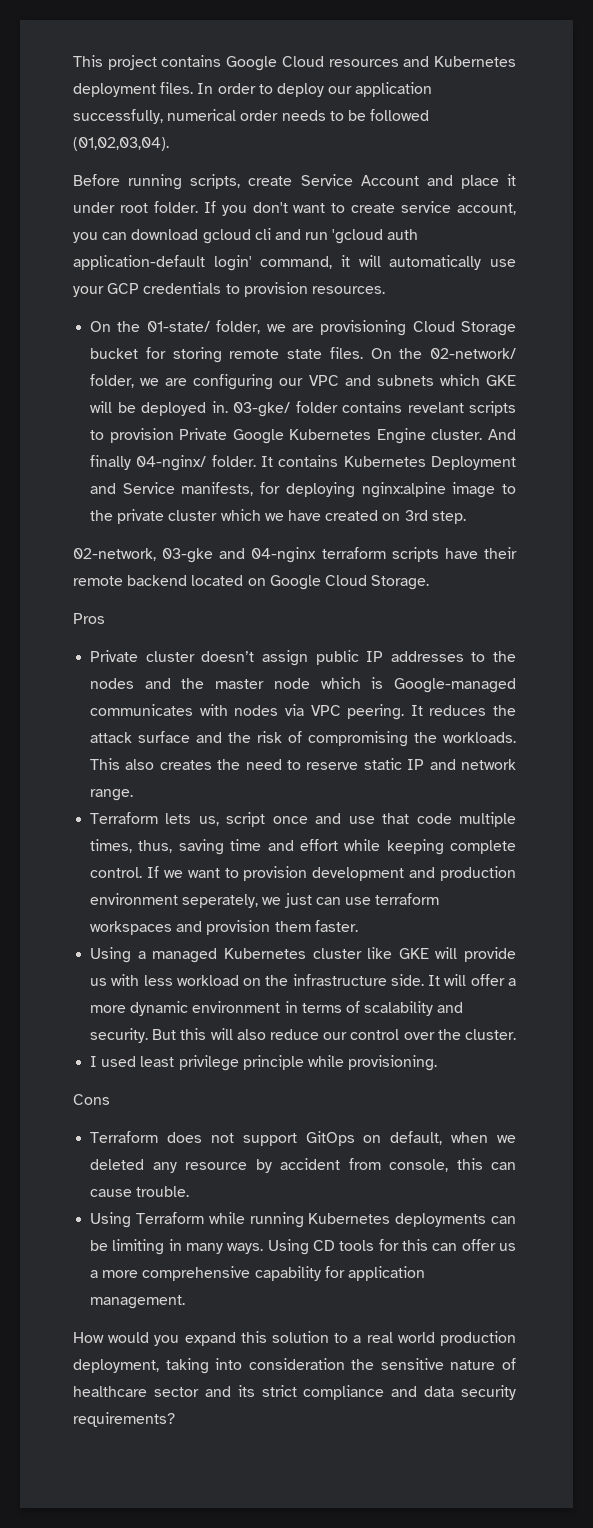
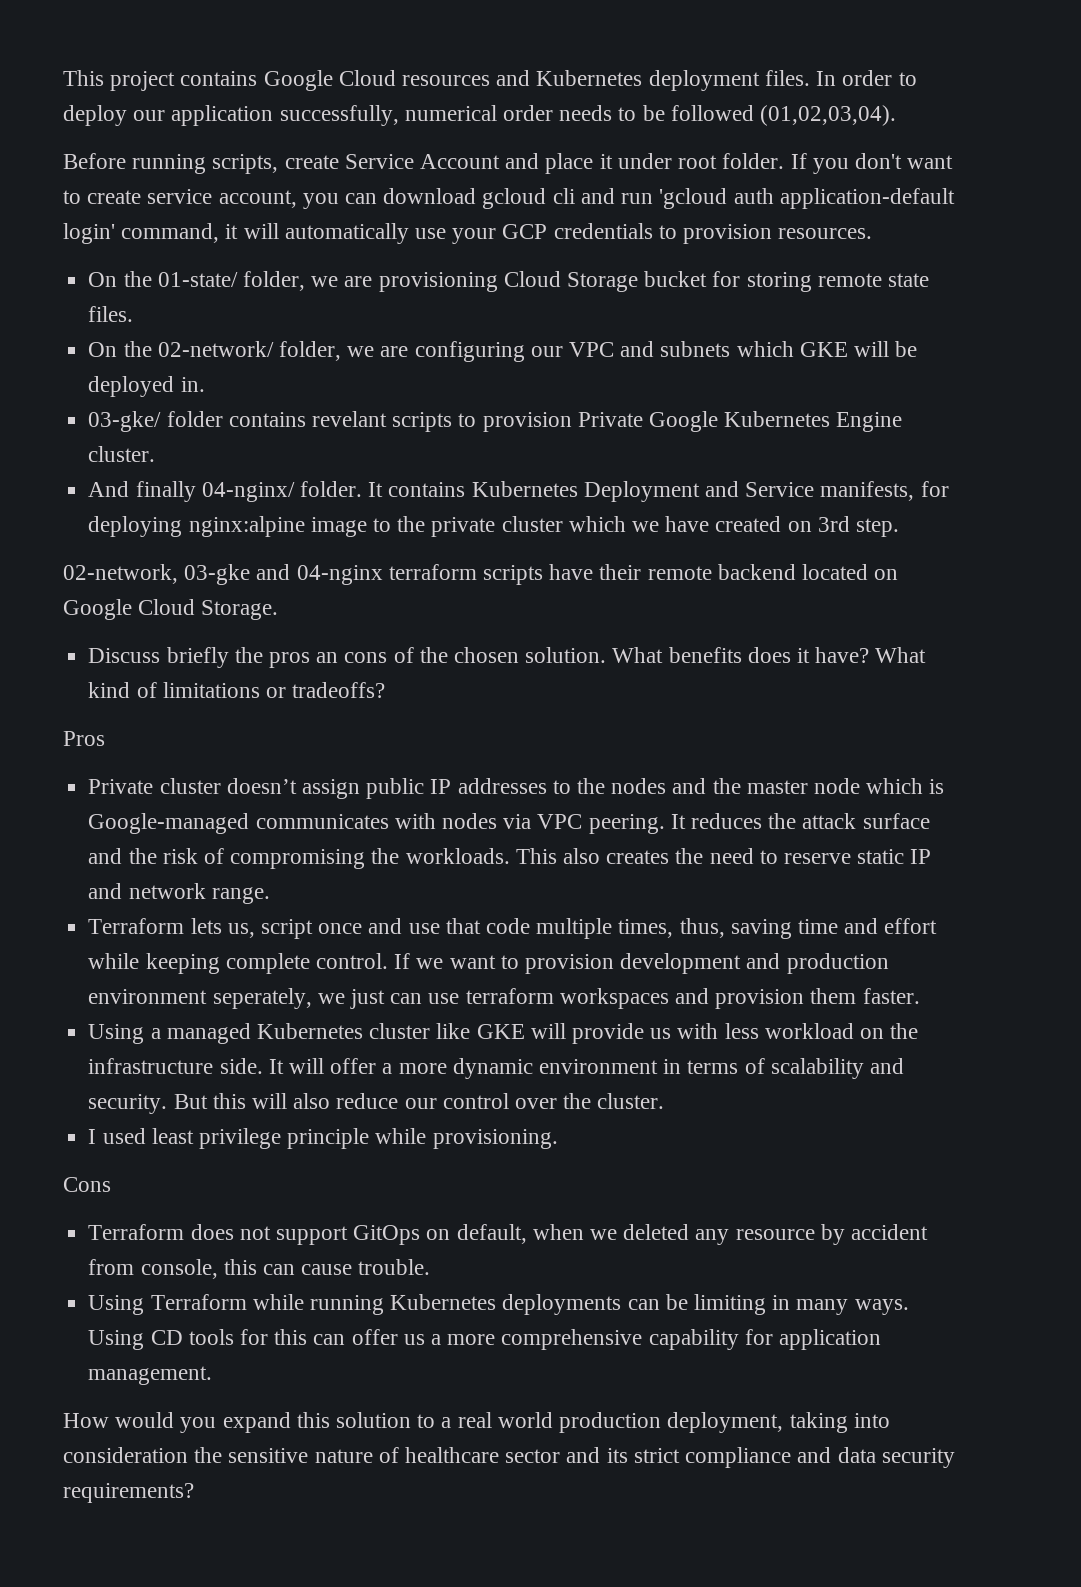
- On the 01-state/ folder, we are provisioning Cloud Storage bucket for storing remote state files. On the 02-network/ folder, we are configuring our VPC and subnets which GKE will be deployed in. 03-gke/ folder contains revelant scripts to provision Private Google Kubernetes Engine cluster. And finally 04-nginx/ folder.
+ On the 01-state/ folder, we are provisioning Cloud Storage bucket for storing remote state files.
+ On the 02-network/ folder, we are configuring our VPC and subnets which GKE will be deployed in.
+ 03-gke/ folder contains revelant scripts to provision Private Google Kubernetes Engine cluster.
+ And finally 04-nginx/ folder.
+ Discuss briefly the pros an cons of the chosen solution. What benefits does it have? What kind of limitations or tradeoffs?

